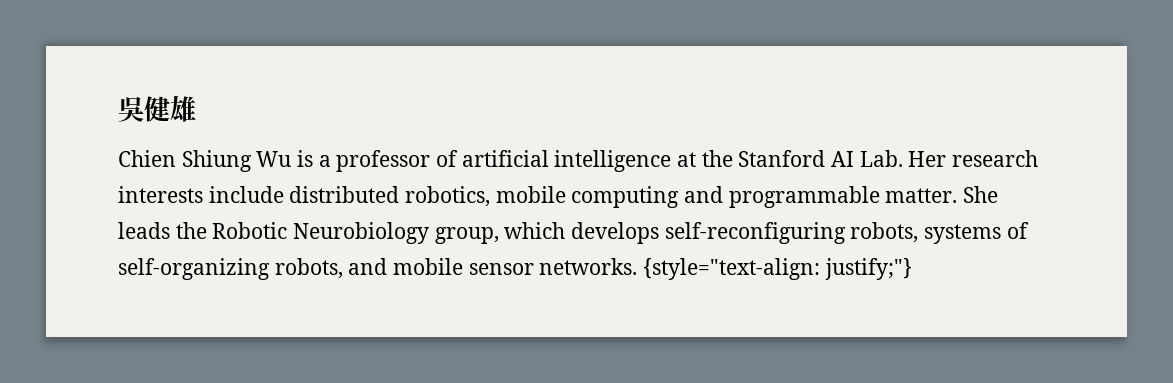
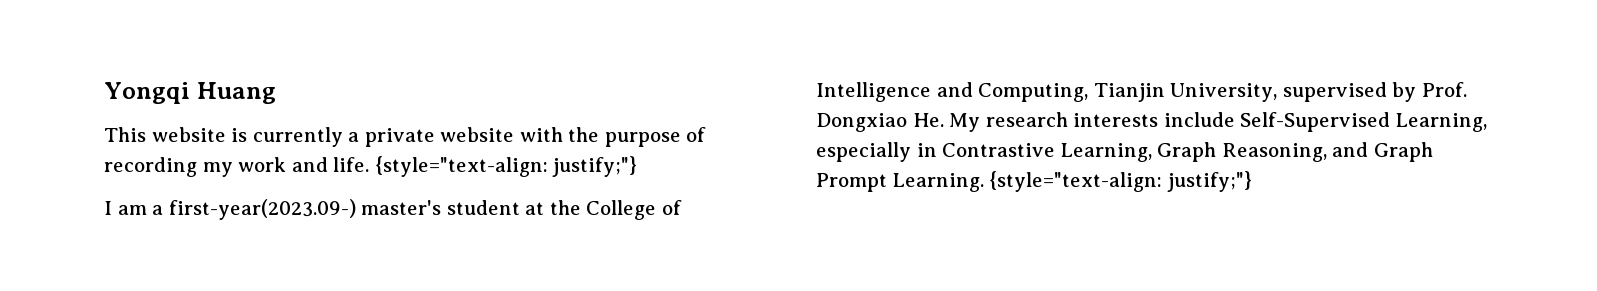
- 吳健雄
- Chien Shiung Wu is a professor of artificial intelligence at the Stanford AI Lab. Her research interests include distributed robotics, mobile computing and programmable matter. She leads the Robotic Neurobiology group, which develops self-reconfiguring robots, systems of self-organizing robots, and mobile sensor networks.
+ Yongqi Huang
+ This website is currently a private website with the purpose of recording my work and life. {style="text-align: justify;"}
+ I am a first-year(2023.09-) master's student at the College of Intelligence and Computing, Tianjin University, supervised by Prof. Dongxiao He. My research interests include Self-Supervised Learning, especially in Contrastive Learning, Graph Reasoning, and Graph Prompt Learning.

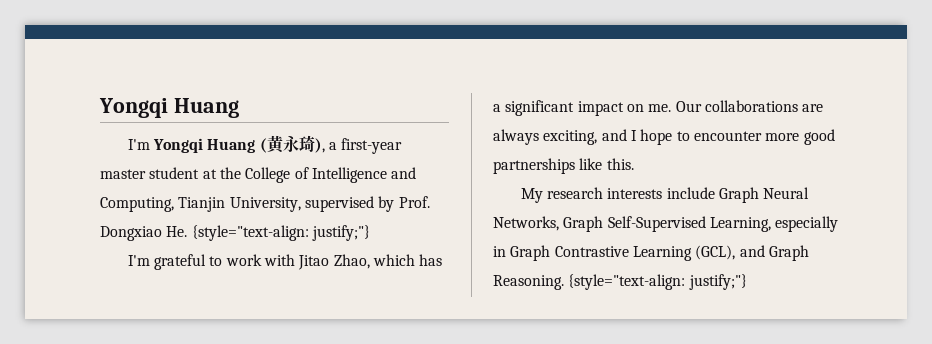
- This website is currently a private website with the purpose of recording my work and life. {style="text-align: justify;"}
- I am a first-year(2023.09-) master's student at the College of Intelligence and Computing, Tianjin University, supervised by Prof. Dongxiao He. My research interests include Self-Supervised Learning, especially in Contrastive Learning, Graph Reasoning, and Graph Prompt Learning.
+ I'm Yongqi Huang (黄永琦), a first-year master student at the College of Intelligence and Computing, Tianjin University, supervised by Prof. Dongxiao He. {style="text-align: justify;"}
+ I'm grateful to work with Jitao Zhao, which has a significant impact on me. Our collaborations are always exciting, and I hope to encounter more good partnerships like this.
+ My research interests include Graph Neural Networks, Graph Self-Supervised Learning, especially in Graph Contrastive Learning (GCL), and Graph Reasoning.

